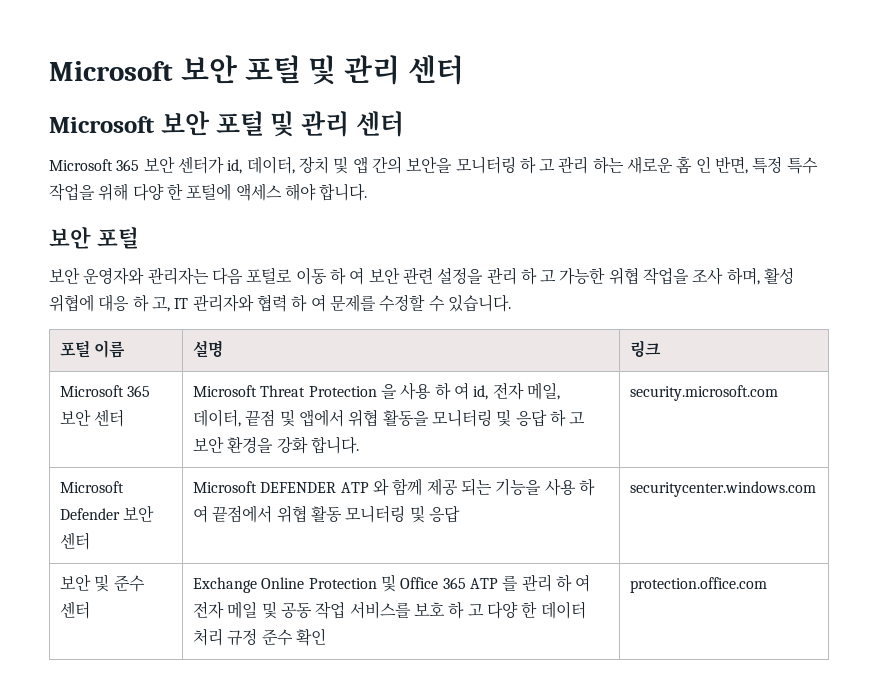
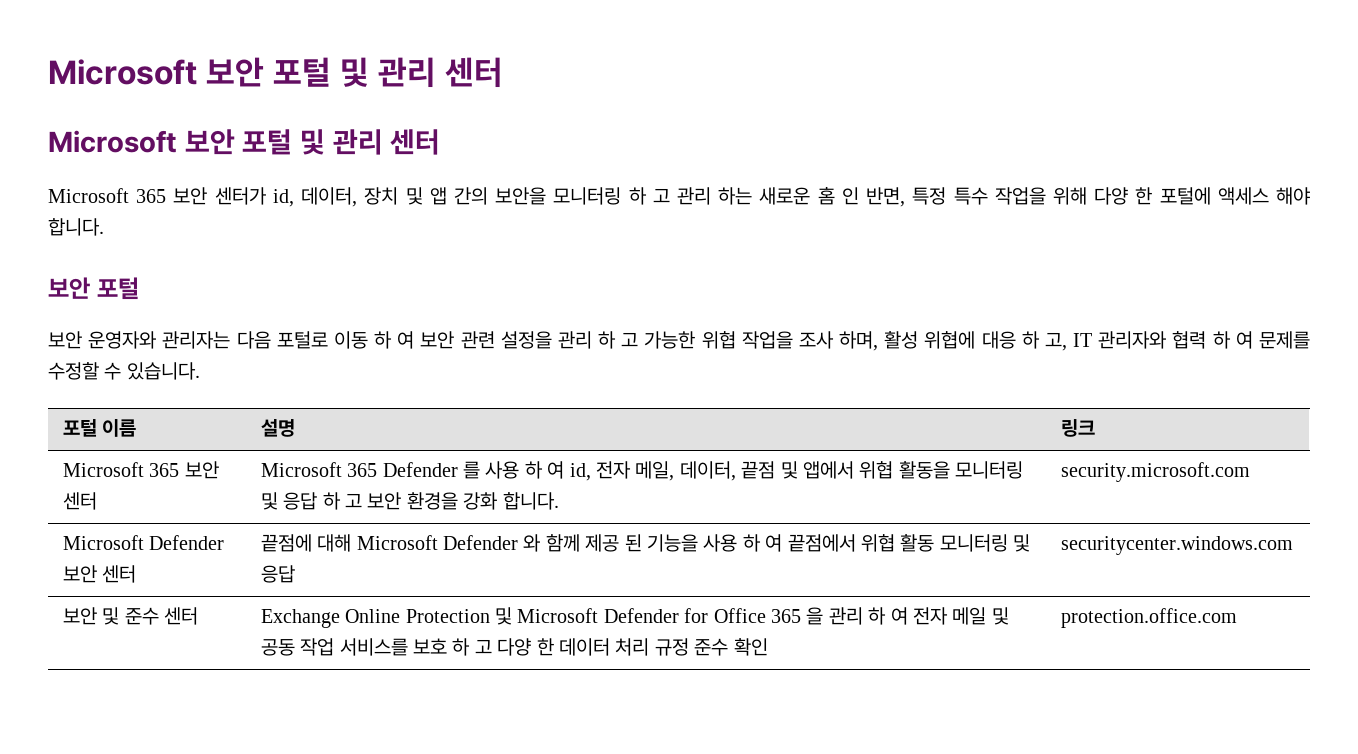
- Microsoft 365 보안 센터 | Microsoft Threat Protection 을 사용 하 여 id, 전자 메일, 데이터, 끝점 및 앱에서 위협 활동을 모니터링 및 응답 하 고 보안 환경을 강화 합니다. | security.microsoft.com
+ Microsoft 365 보안 센터 | Microsoft 365 Defender 를 사용 하 여 id, 전자 메일, 데이터, 끝점 및 앱에서 위협 활동을 모니터링 및 응답 하 고 보안 환경을 강화 합니다. | security.microsoft.com
- Microsoft Defender 보안 센터 | Microsoft DEFENDER ATP 와 함께 제공 되는 기능을 사용 하 여 끝점에서 위협 활동 모니터링 및 응답 | securitycenter.windows.com
+ Microsoft Defender 보안 센터 | 끝점에 대해 Microsoft Defender 와 함께 제공 된 기능을 사용 하 여 끝점에서 위협 활동 모니터링 및 응답 | securitycenter.windows.com
- 보안 및 준수 센터 | Exchange Online Protection 및 Office 365 ATP 를 관리 하 여 전자 메일 및 공동 작업 서비스를 보호 하 고 다양 한 데이터 처리 규정 준수 확인 | protection.office.com
+ 보안 및 준수 센터 | Exchange Online Protection 및 Microsoft Defender for Office 365 을 관리 하 여 전자 메일 및 공동 작업 서비스를 보호 하 고 다양 한 데이터 처리 규정 준수 확인 | protection.office.com

